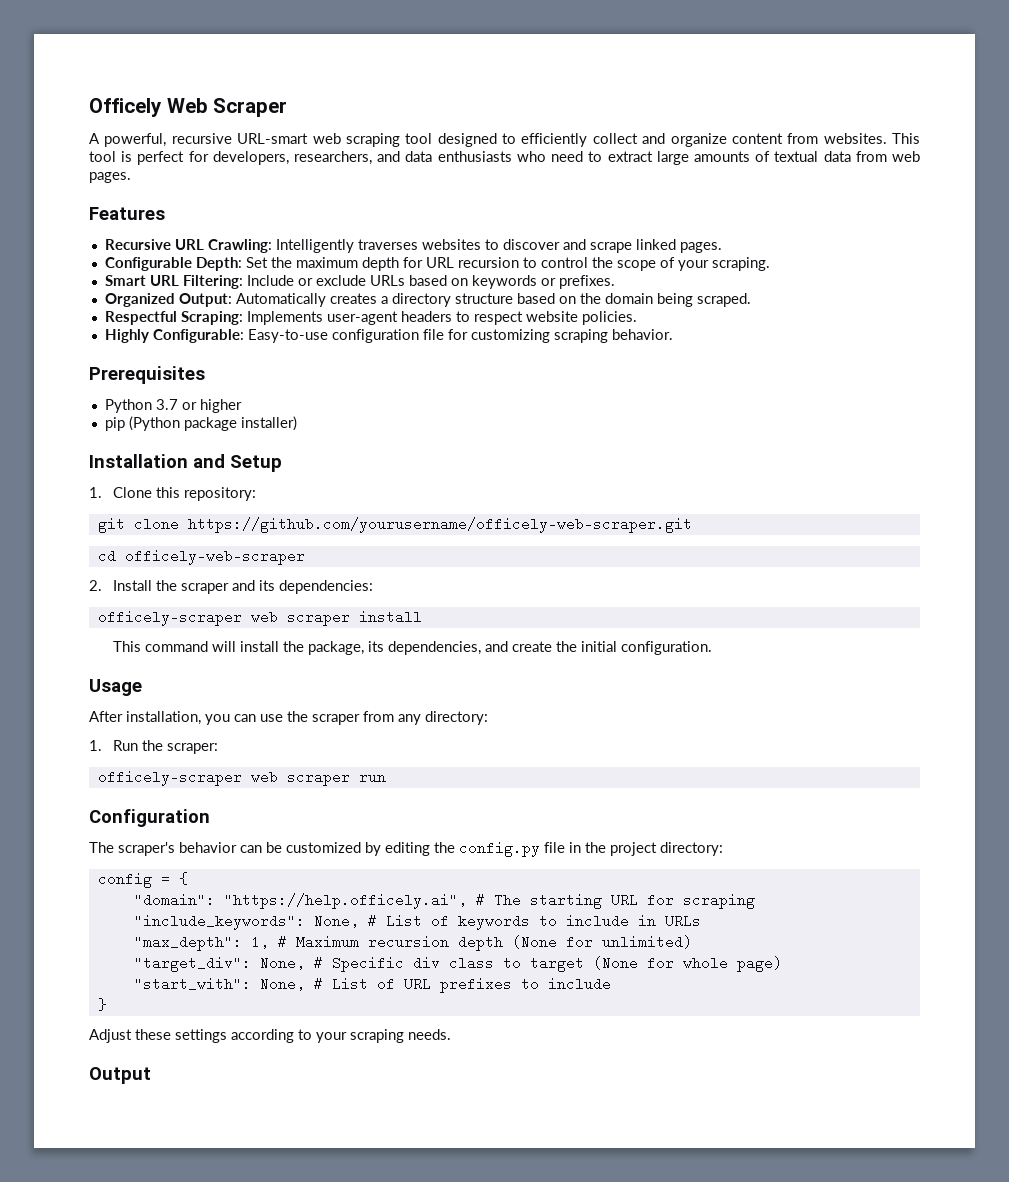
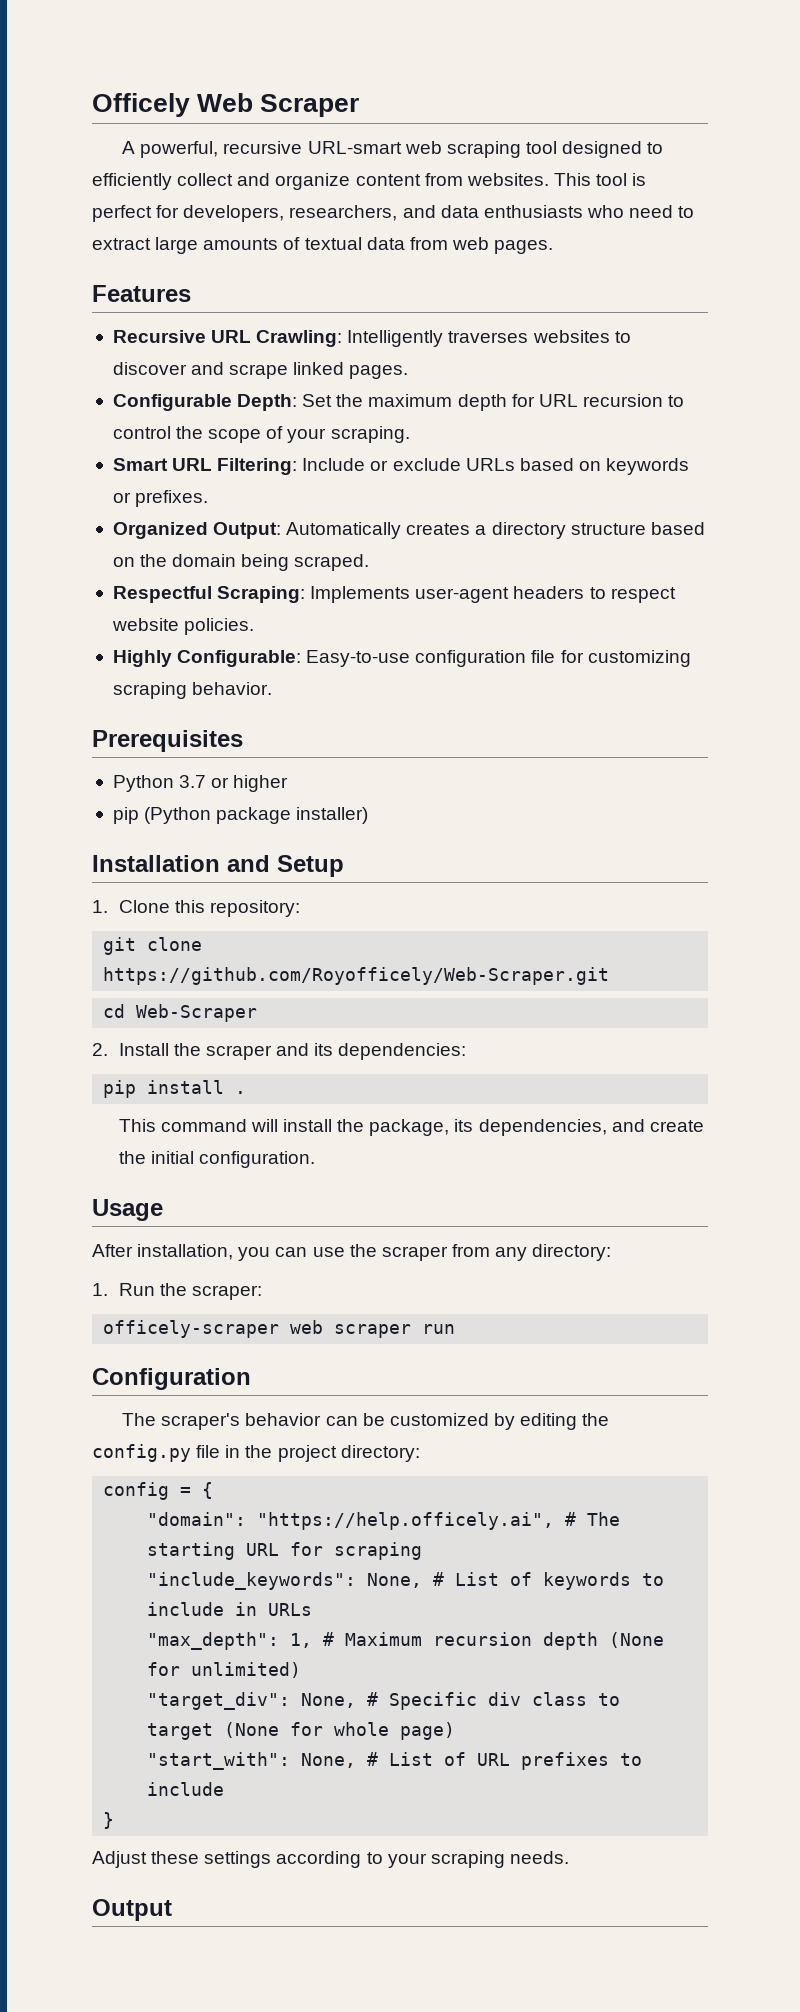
- git clone https://github.com/yourusername/officely-web-scraper.git
+ git clone https://github.com/Royofficely/Web-Scraper.git
- cd officely-web-scraper
+ cd Web-Scraper
- officely-scraper web scraper install
+ pip install .

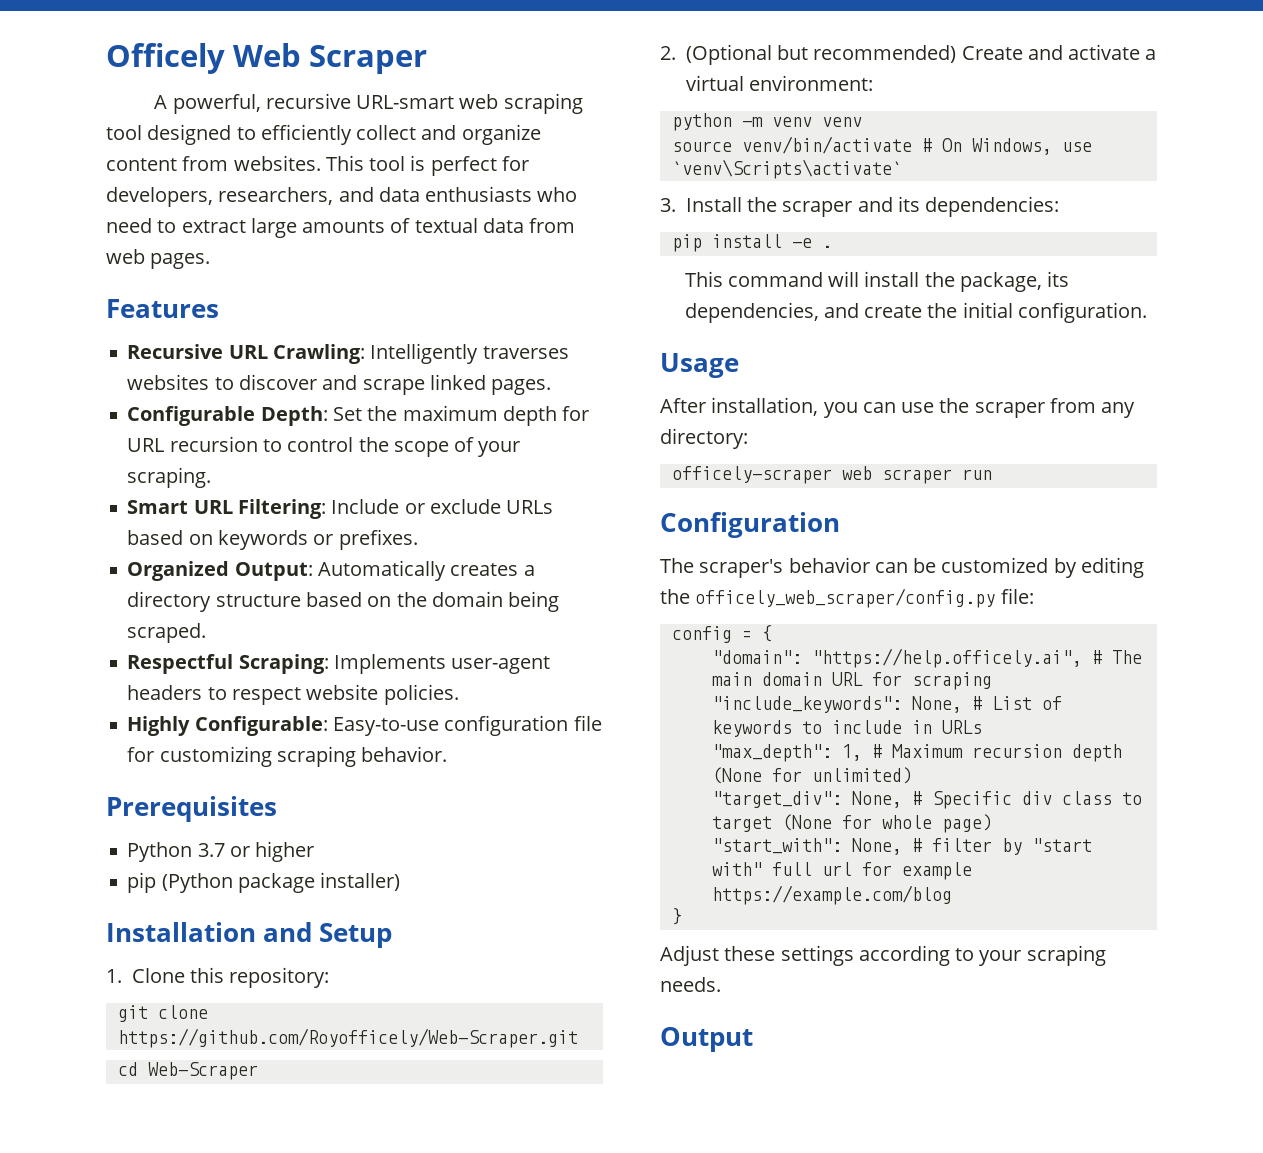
- 2. Install the scraper and its dependencies:
+ 2. (Optional but recommended) Create and activate a virtual environment:
+ python -m venv venv
+ source venv/bin/activate # On Windows, use `venv\Scripts\activate`
+ 3. Install the scraper and its dependencies:
- pip install .
+ pip install -e .
- 1. Run the scraper:
- The scraper's behavior can be customized by editing the config.py file in the project directory:
+ The scraper's behavior can be customized by editing the officely_web_scraper/config.py file:
- "domain": "https://help.officely.ai", # The starting URL for scraping
+ "domain": "https://help.officely.ai", # The main domain URL for scraping
- "start_with": None, # List of URL prefixes to include
+ "start_with": None, # filter by "start with" full url for example https://example.com/blog

